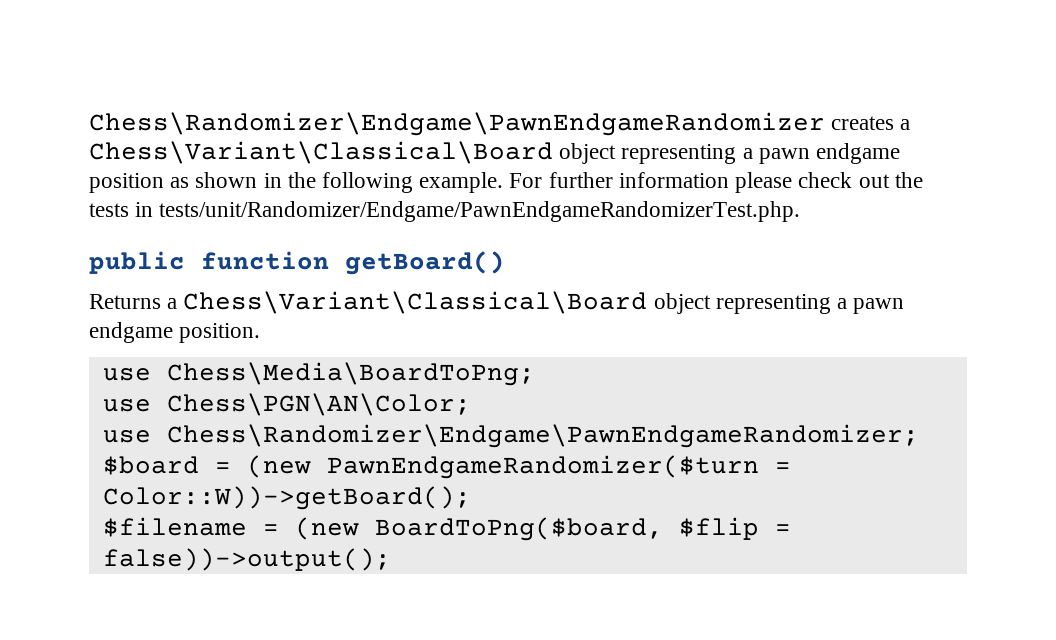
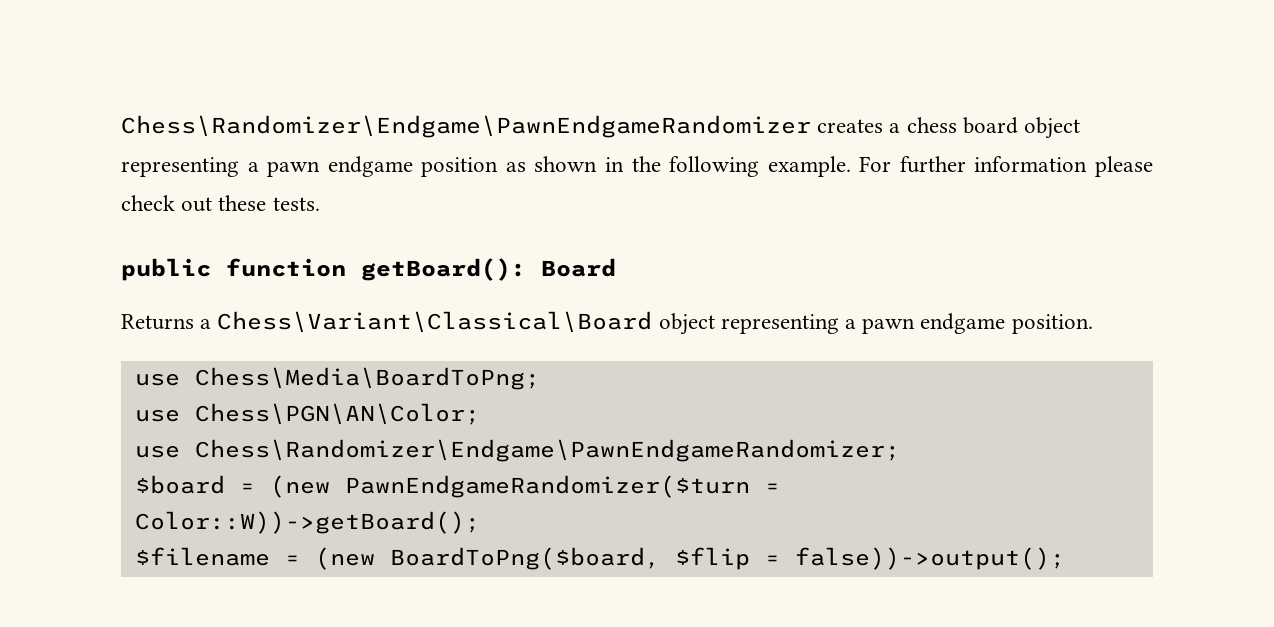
- Chess\Randomizer\Endgame\PawnEndgameRandomizer creates a Chess\Variant\Classical\Board object representing a pawn endgame position as shown in the following example.
+ Chess\Randomizer\Endgame\PawnEndgameRandomizer creates a chess board object representing a pawn endgame position as shown in the following example.
- For further information please check out the tests in tests/unit/Randomizer/Endgame/PawnEndgameRandomizerTest.php.
+ For further information please check out these tests.
- public function getBoard()
+ public function getBoard(): Board

